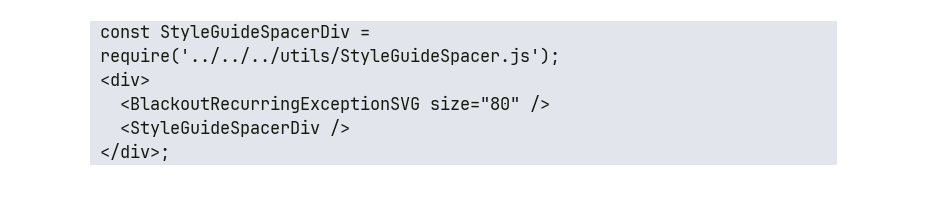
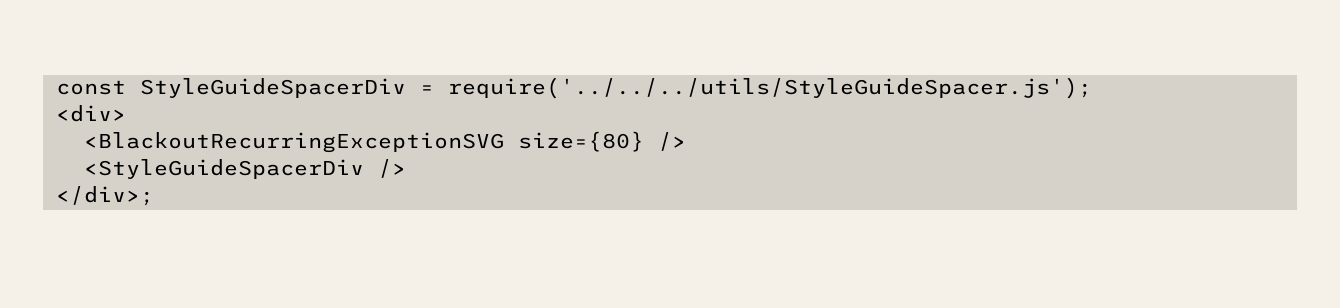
- <BlackoutRecurringExceptionSVG size="80" />
+ <BlackoutRecurringExceptionSVG size={80} />

